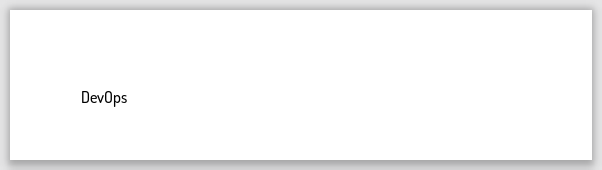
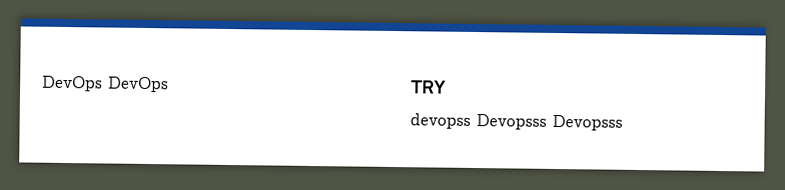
- DevOps
+ DevOps DevOps
+ TRY
+ devopss Devopsss Devopsss

